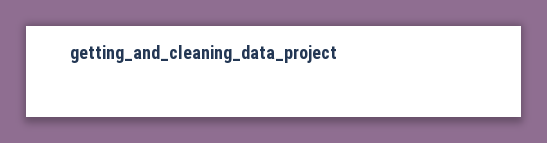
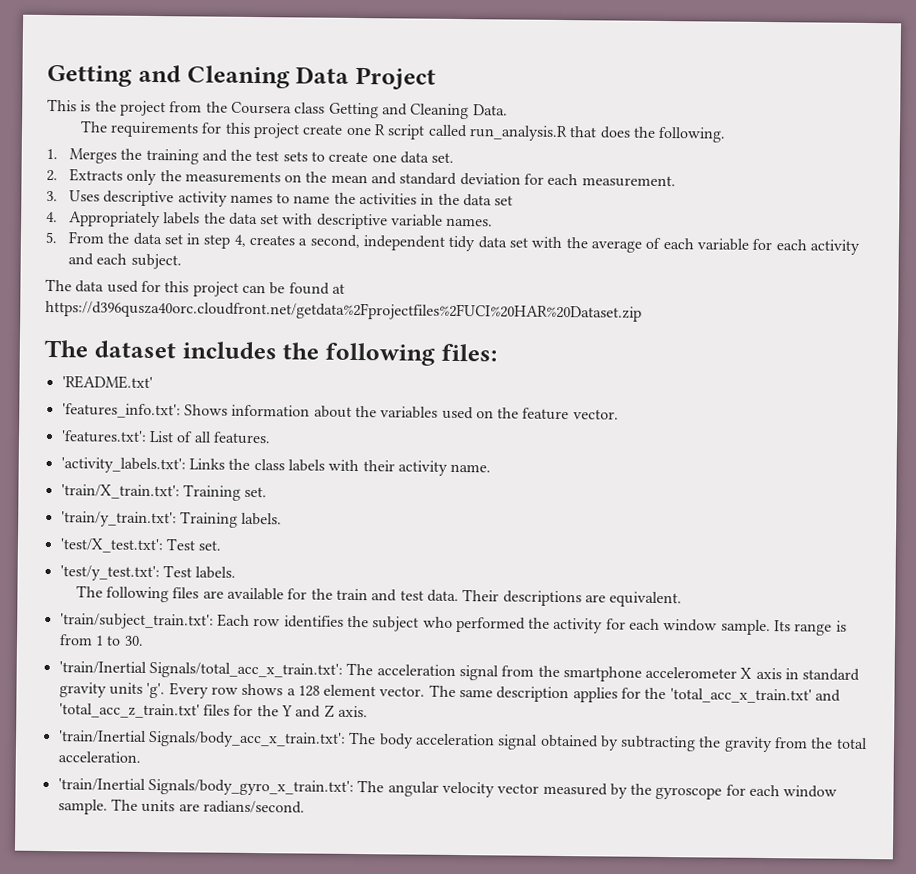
- getting_and_cleaning_data_project
+ Getting and Cleaning Data Project
+ This is the project from the Coursera class Getting and Cleaning Data.
+ The requirements for this project create one R script called run_analysis.R that does the following.
+ 1. Merges the training and the test sets to create one data set.
+ 2. Extracts only the measurements on the mean and standard deviation for each measurement.
+ 3. Uses descriptive activity names to name the activities in the data set
+ 4. Appropriately labels the data set with descriptive variable names.
+ 5. From the data set in step 4, creates a second, independent tidy data set with the average of each variable for each activity and each subject.
+ The data used for this project can be found at https://d396qusza40orc.cloudfront.net/getdata%2Fprojectfiles%2FUCI%20HAR%20Dataset.zip
+ The dataset includes the following files:
+ 'README.txt'
+ 'features_info.txt': Shows information about the variables used on the feature vector.
+ 'features.txt': List of all features.
+ 'activity_labels.txt': Links the class labels with their activity name.
+ 'train/X_train.txt': Training set.
+ 'train/y_train.txt': Training labels.
+ 'test/X_test.txt': Test set.
+ 'test/y_test.txt': Test labels.
+ The following files are available for the train and test data. Their descriptions are equivalent.
+ 'train/subject_train.txt': Each row identifies the subject who performed the activity for each window sample. Its range is from 1 to 30.
+ 'train/Inertial Signals/total_acc_x_train.txt': The acceleration signal from the smartphone accelerometer X axis in standard gravity units 'g'. Every row shows a 128 element vector. The same description applies for the 'total_acc_x_train.txt' and 'total_acc_z_train.txt' files for the Y and Z axis.
+ 'train/Inertial Signals/body_acc_x_train.txt': The body acceleration signal obtained by subtracting the gravity from the total acceleration.
+ 'train/Inertial Signals/body_gyro_x_train.txt': The angular velocity vector measured by the gyroscope for each window sample. The units are radians/second.

